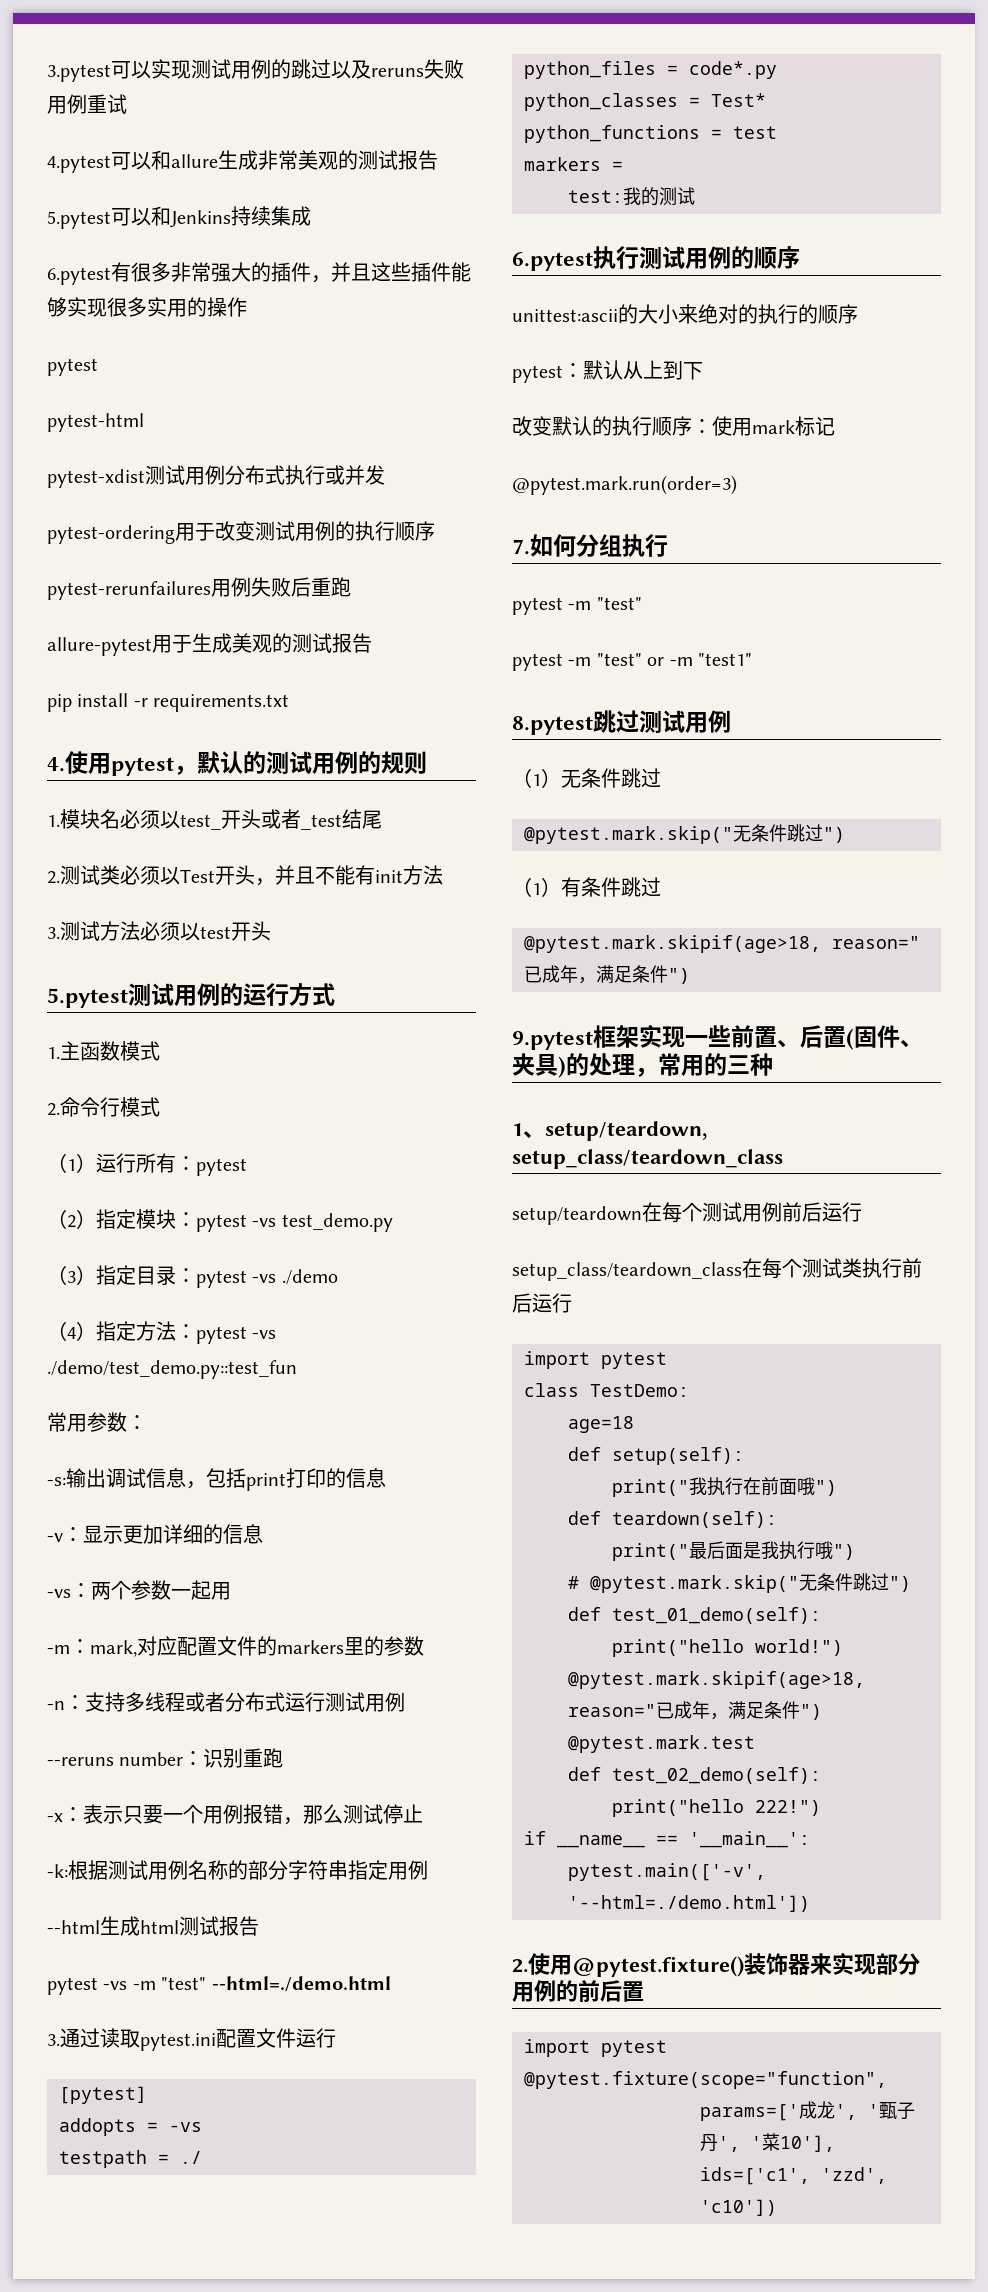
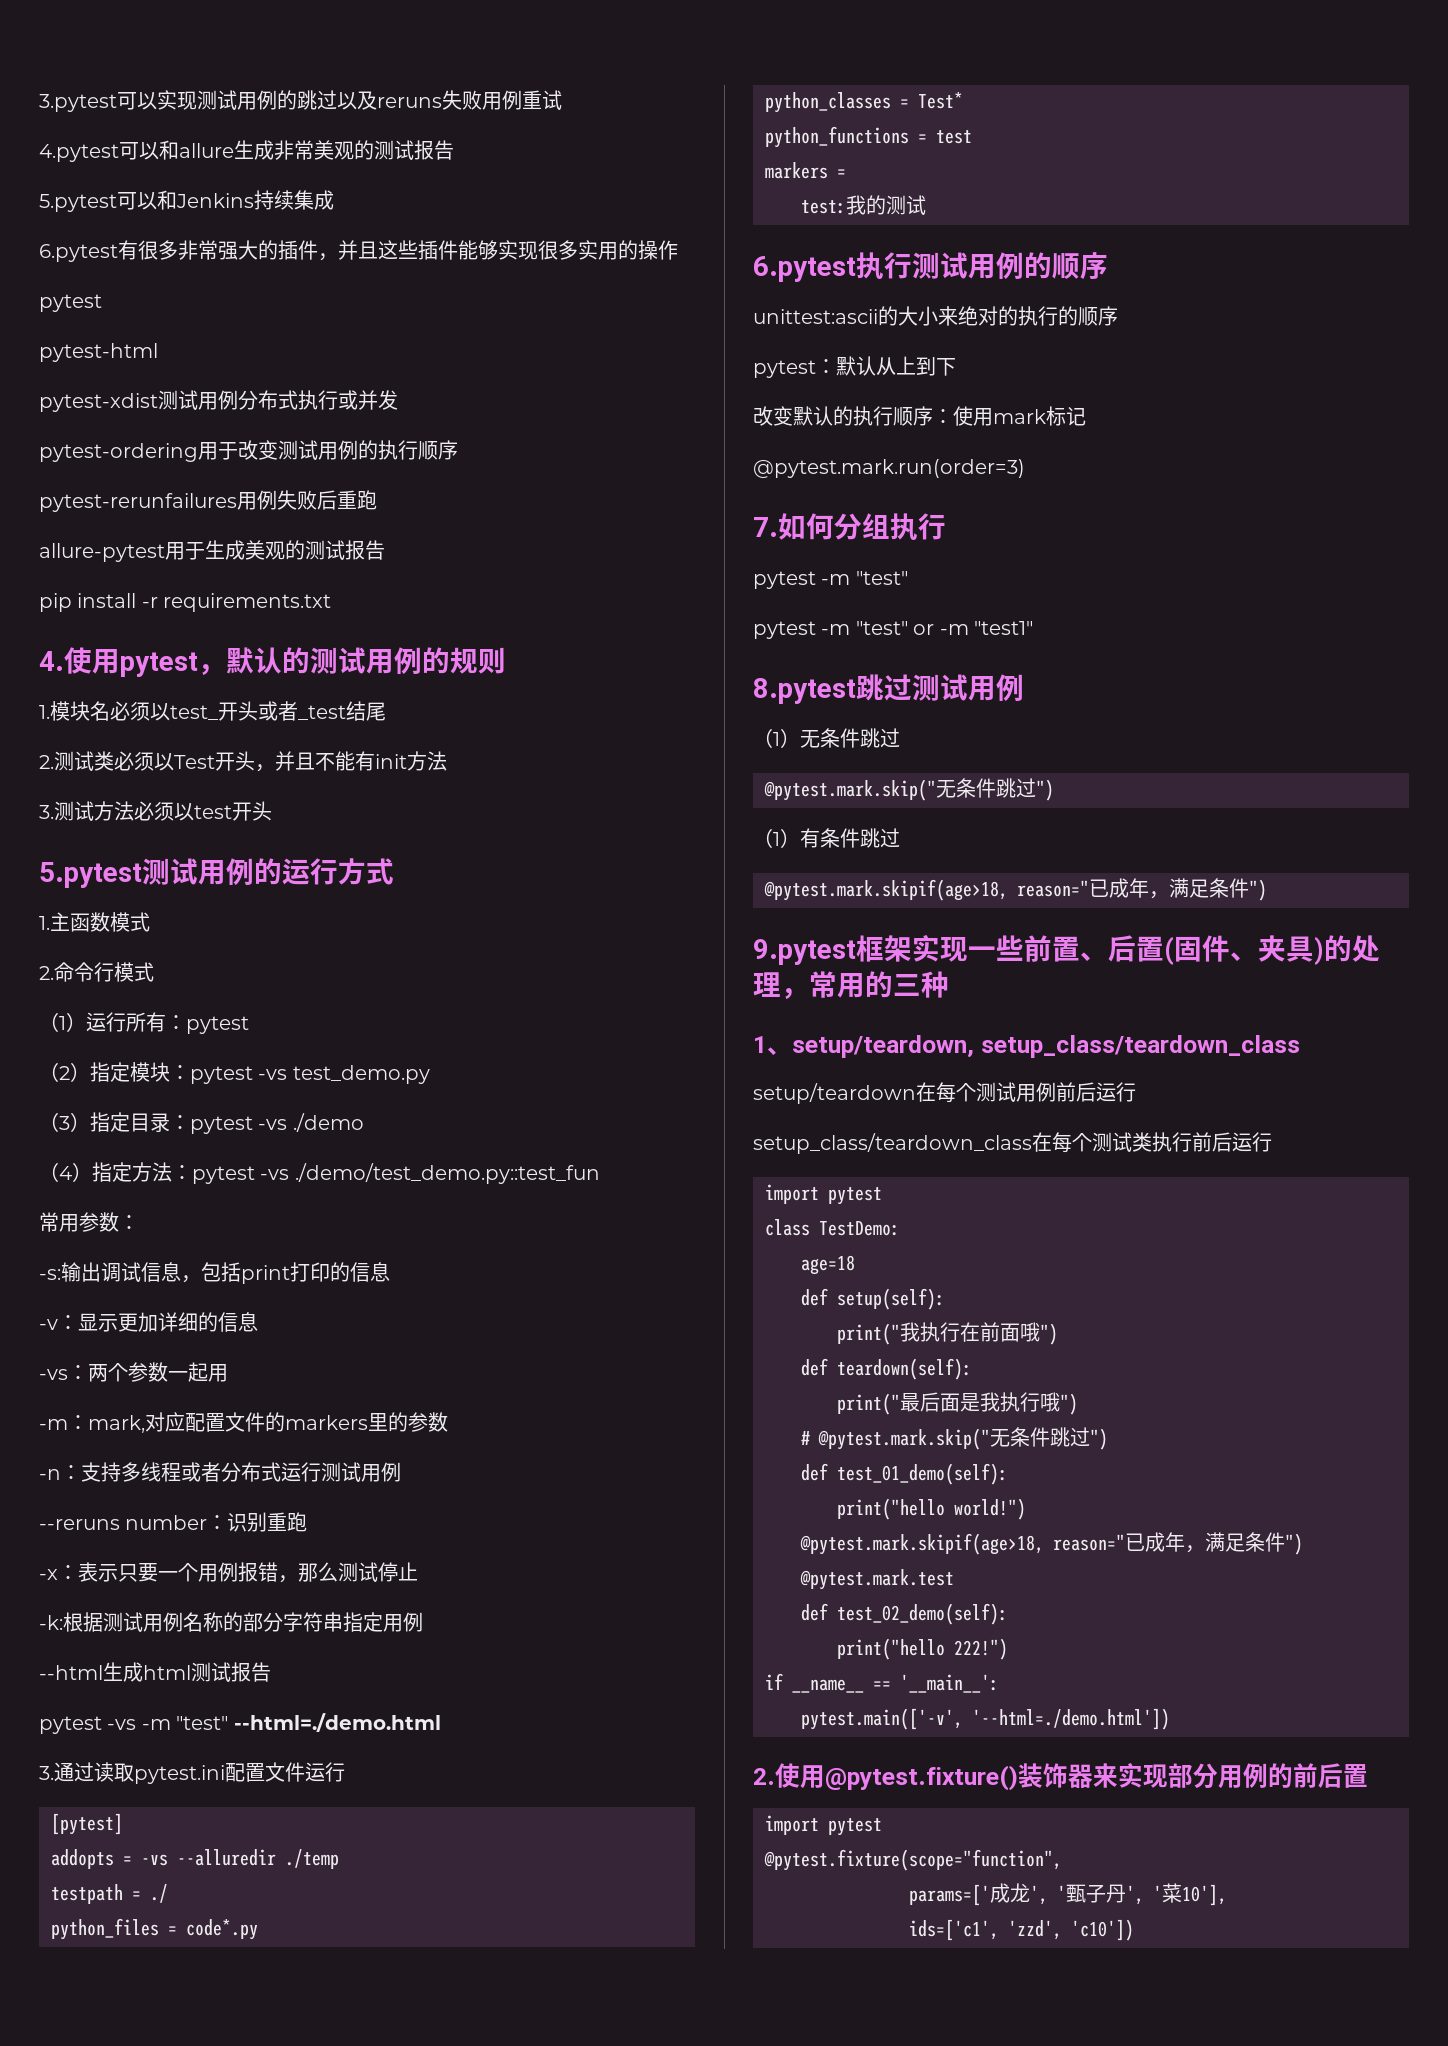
- addopts = -vs
+ addopts = -vs --alluredir ./temp

